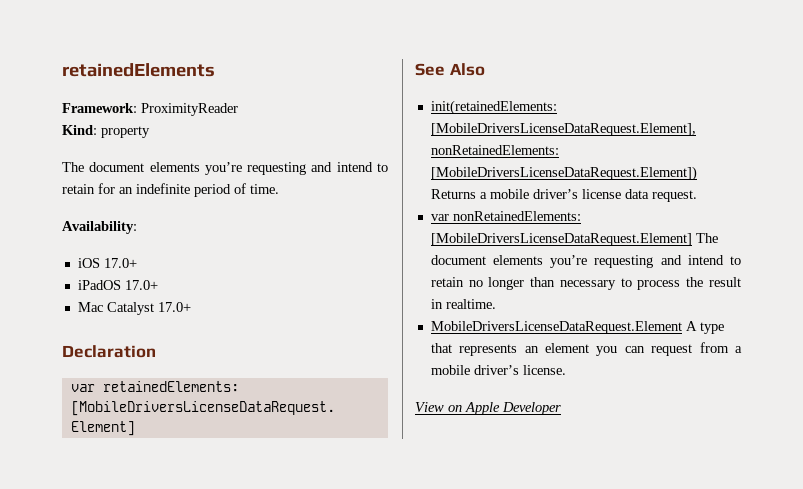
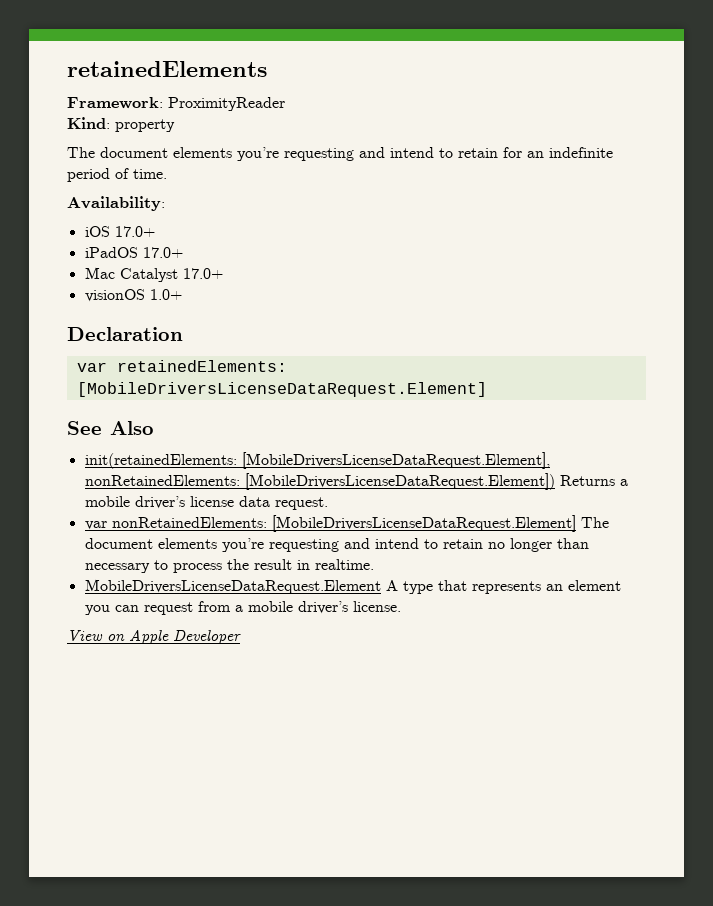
+ visionOS 1.0+

